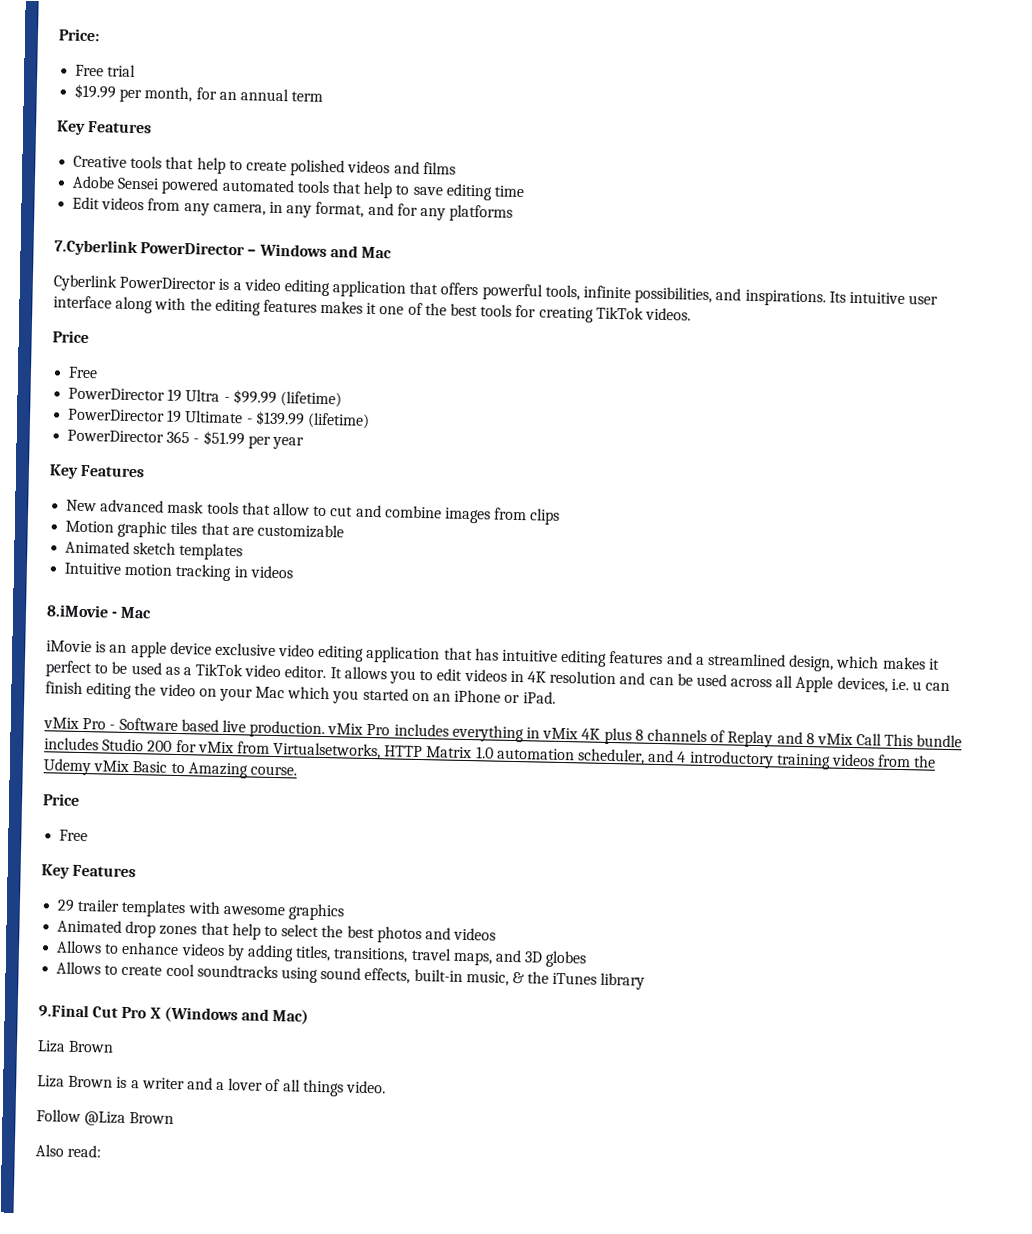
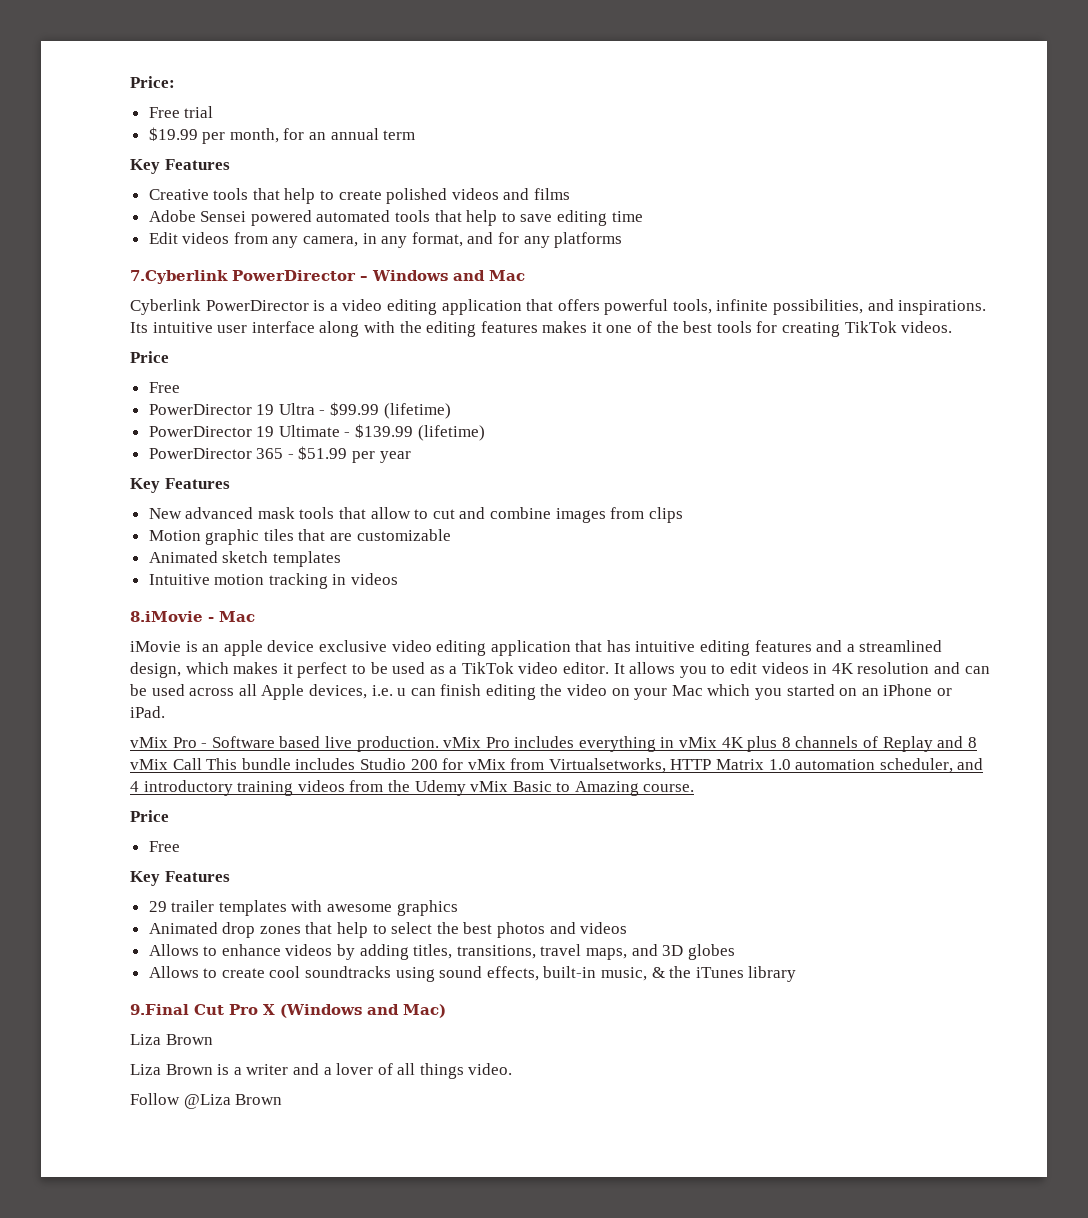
- Also read:

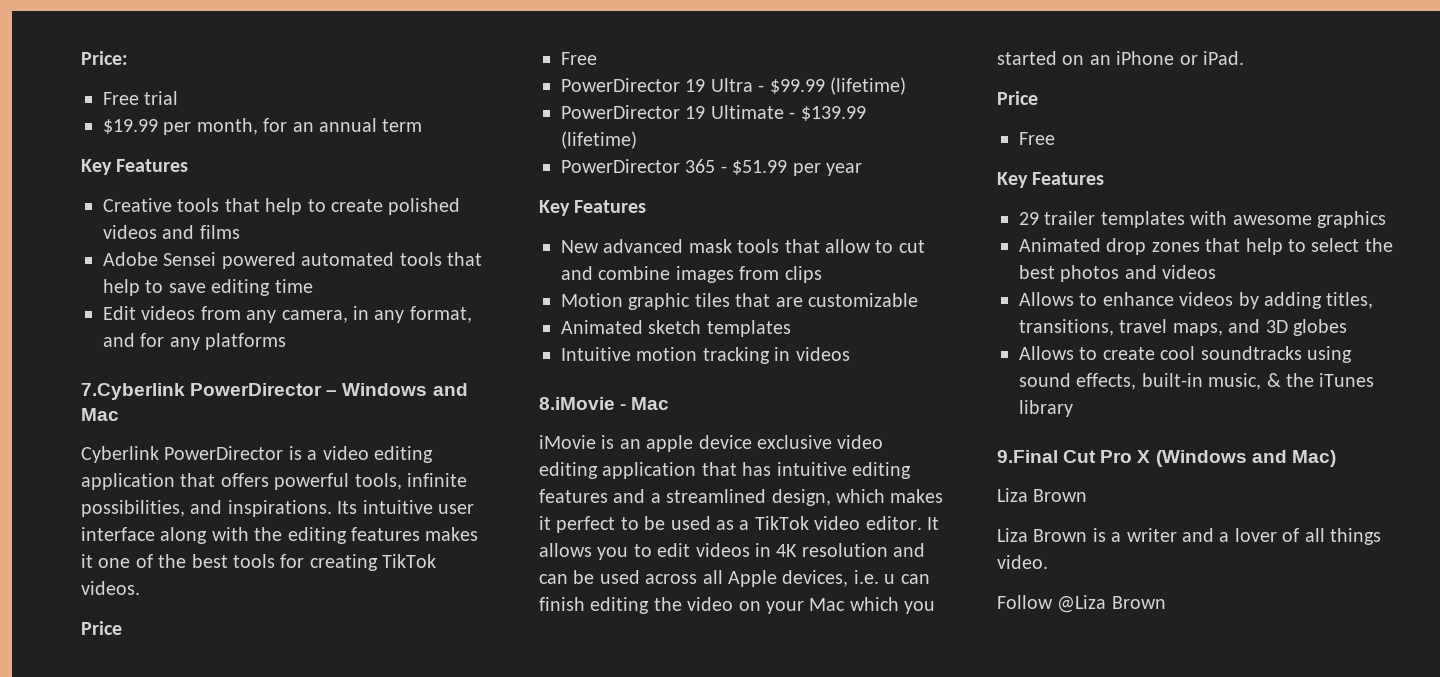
- vMix Pro - Software based live production. vMix Pro includes everything in vMix 4K plus 8 channels of Replay and 8 vMix Call This bundle includes Studio 200 for vMix from Virtualsetworks, HTTP Matrix 1.0 automation scheduler, and 4 introductory training videos from the Udemy vMix Basic to Amazing course.

